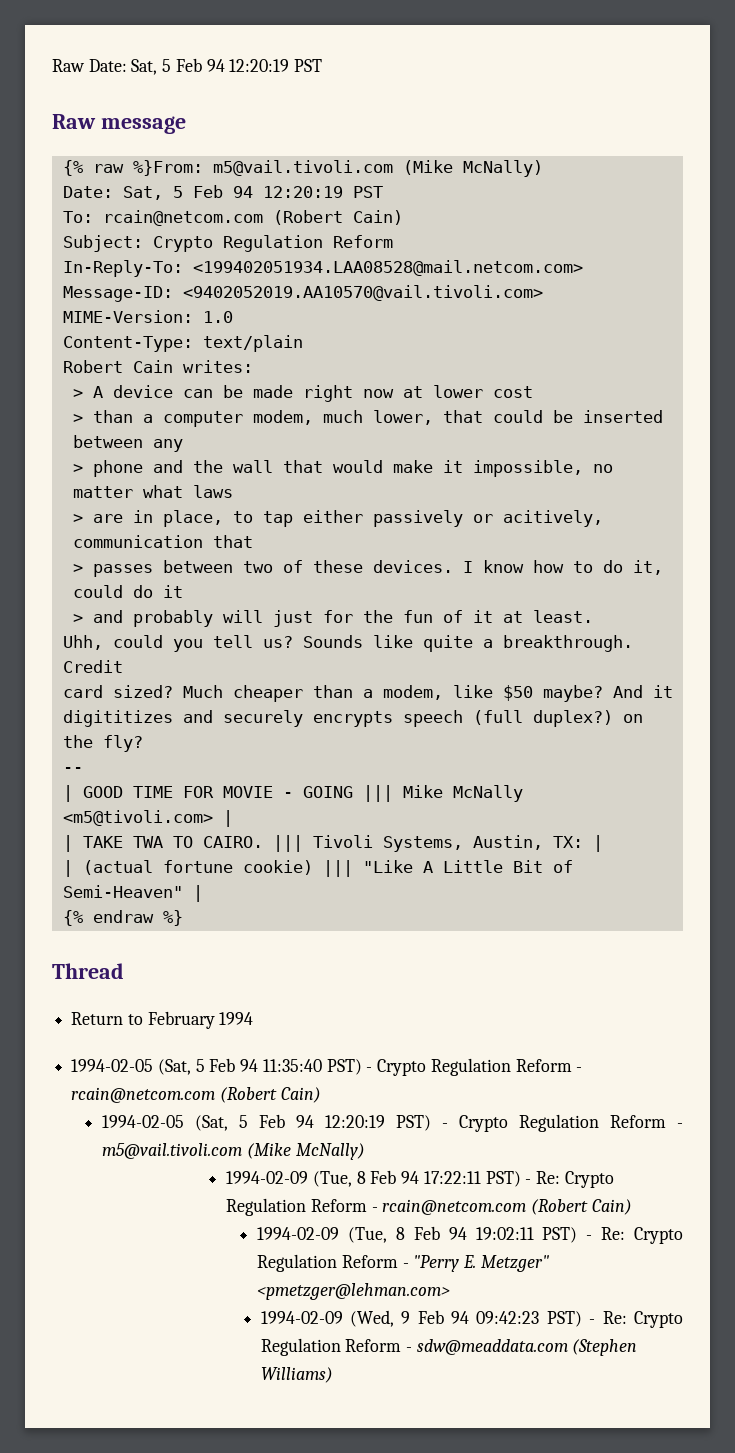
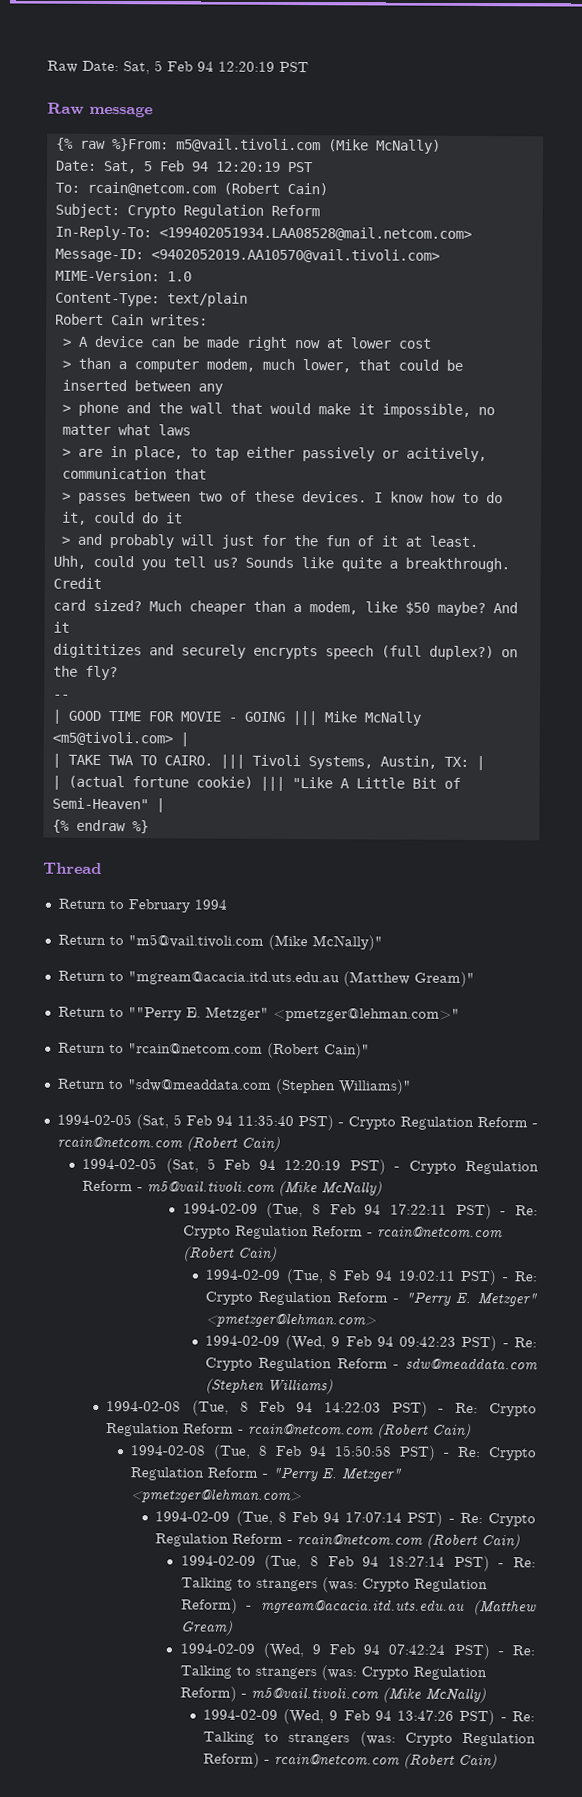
+ Return to "m5@vail.tivoli.com (Mike McNally)"
+ Return to "mgream@acacia.itd.uts.edu.au (Matthew Gream)"
+ Return to ""Perry E. Metzger" <pmetzger@lehman.com>"
+ Return to "rcain@netcom.com (Robert Cain)"
+ Return to "sdw@meaddata.com (Stephen Williams)"
+ 1994-02-08 (Tue, 8 Feb 94 14:22:03 PST) - Re: Crypto Regulation Reform - rcain@netcom.com (Robert Cain)
+ 1994-02-08 (Tue, 8 Feb 94 15:50:58 PST) - Re: Crypto Regulation Reform - "Perry E. Metzger" <pmetzger@lehman.com>
+ 1994-02-09 (Tue, 8 Feb 94 17:07:14 PST) - Re: Crypto Regulation Reform - rcain@netcom.com (Robert Cain)
+ 1994-02-09 (Tue, 8 Feb 94 18:27:14 PST) - Re: Talking to strangers (was: Crypto Regulation Reform) - mgream@acacia.itd.uts.edu.au (Matthew Gream)
+ 1994-02-09 (Wed, 9 Feb 94 07:42:24 PST) - Re: Talking to strangers (was: Crypto Regulation Reform) - m5@vail.tivoli.com (Mike McNally)
+ 1994-02-09 (Wed, 9 Feb 94 13:47:26 PST) - Re: Talking to strangers (was: Crypto Regulation Reform) - rcain@netcom.com (Robert Cain)

